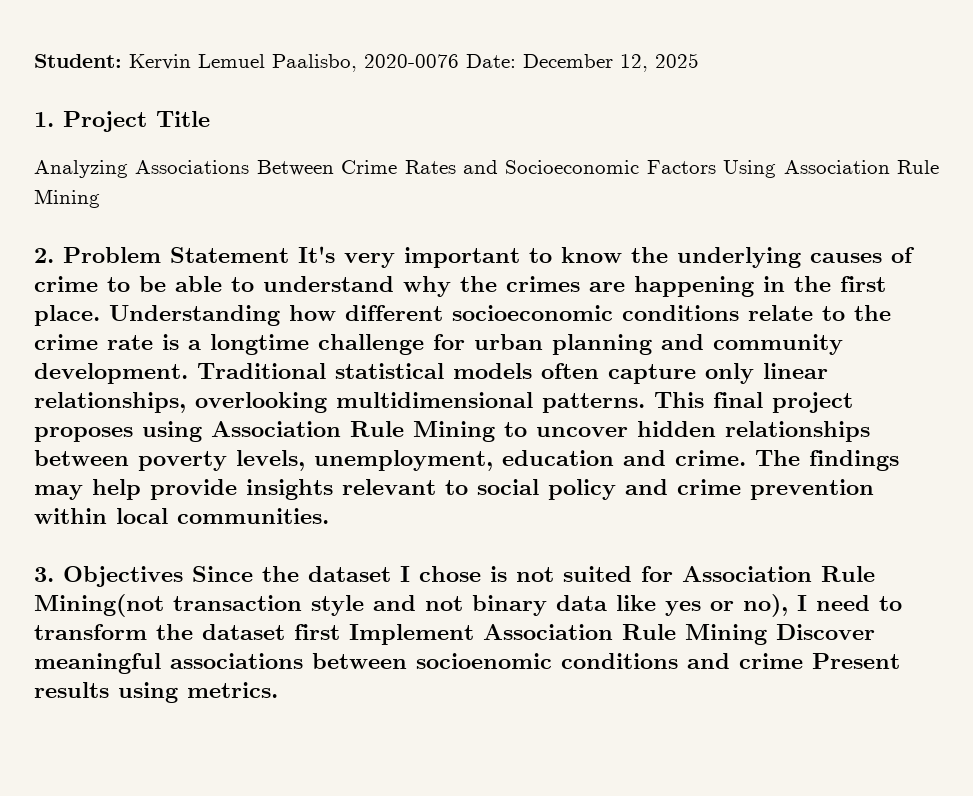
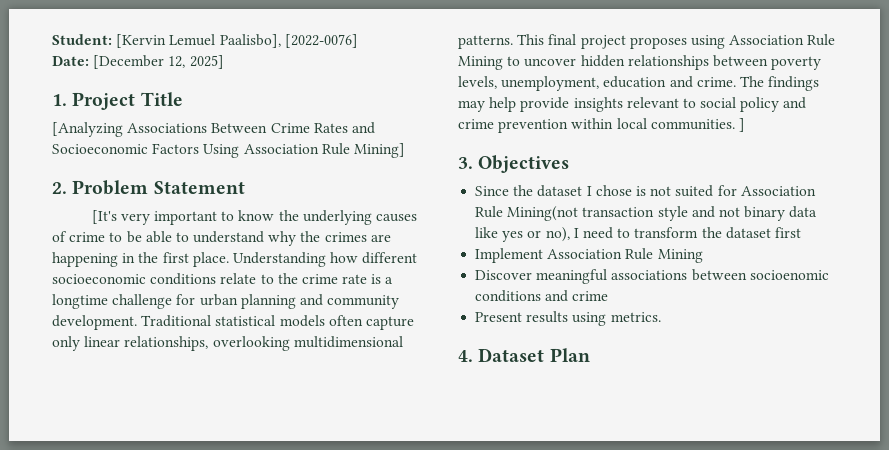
- Student: Kervin Lemuel Paalisbo, 2020-0076 Date: December 12, 2025
+ Student: [Kervin Lemuel Paalisbo], [2022-0076]
+ Date: [December 12, 2025]
- Analyzing Associations Between Crime Rates and Socioeconomic Factors Using Association Rule Mining
+ [Analyzing Associations Between Crime Rates and Socioeconomic Factors Using Association Rule Mining]
- 2. Problem Statement It's very important to know the underlying causes of crime to be able to understand why the crimes are happening in the first place.
+ 2. Problem Statement
+ [It's very important to know the underlying causes of crime to be able to understand why the crimes are happening in the first place.
- The findings may help provide insights relevant to social policy and crime prevention within local communities.
+ The findings may help provide insights relevant to social policy and crime prevention within local communities. ]
- 3. Objectives Since the dataset I chose is not suited for Association Rule Mining(not transaction style and not binary data like yes or no), I need to transform the dataset first Implement Association Rule Mining Discover meaningful associations between socioenomic conditions and crime Present results using metrics.
+ 3. Objectives
+ Since the dataset I chose is not suited for Association Rule Mining(not transaction style and not binary data like yes or no), I need to transform the dataset first
+ Implement Association Rule Mining
+ Discover meaningful associations between socioenomic conditions and crime
+ Present results using metrics.
+ 4. Dataset Plan

